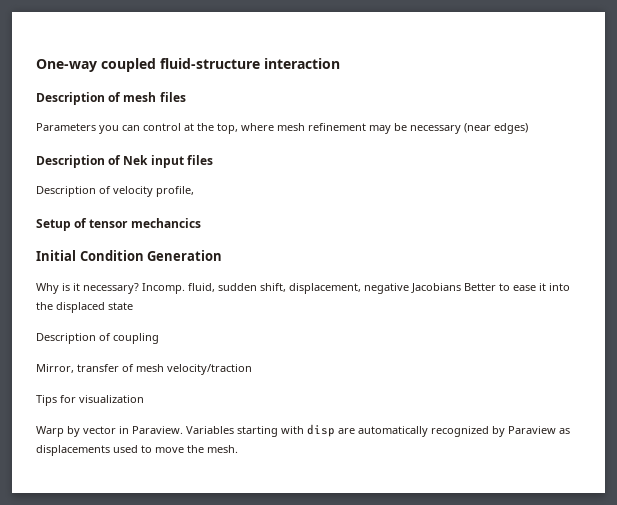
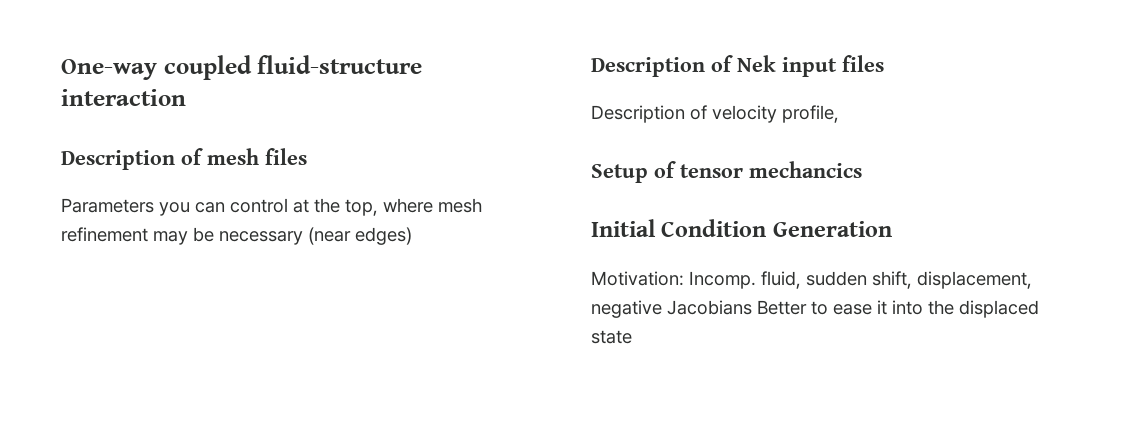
- Why is it necessary? Incomp. fluid, sudden shift, displacement, negative Jacobians Better to ease it into the displaced state
+ Motivation: Incomp. fluid, sudden shift, displacement, negative Jacobians Better to ease it into the displaced state
- Description of coupling
- Mirror, transfer of mesh velocity/traction
- Tips for visualization
- Warp by vector in Paraview. Variables starting with disp are automatically recognized by Paraview as displacements used to move the mesh.

